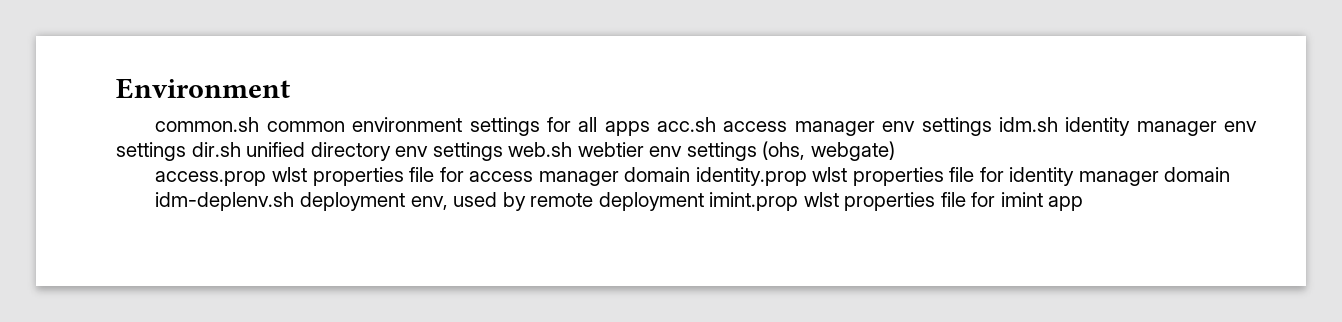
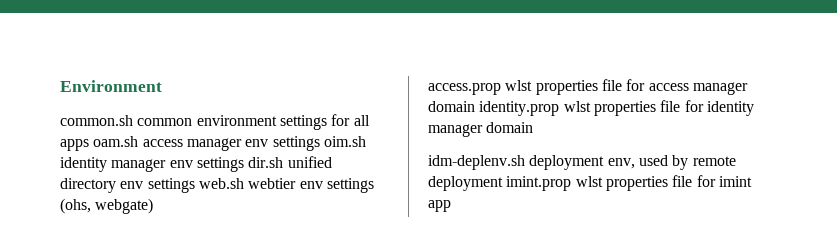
- common.sh common environment settings for all apps acc.sh access manager env settings idm.sh identity manager env settings dir.sh unified directory env settings web.sh webtier env settings (ohs, webgate)
+ common.sh common environment settings for all apps oam.sh access manager env settings oim.sh identity manager env settings dir.sh unified directory env settings web.sh webtier env settings (ohs, webgate)

